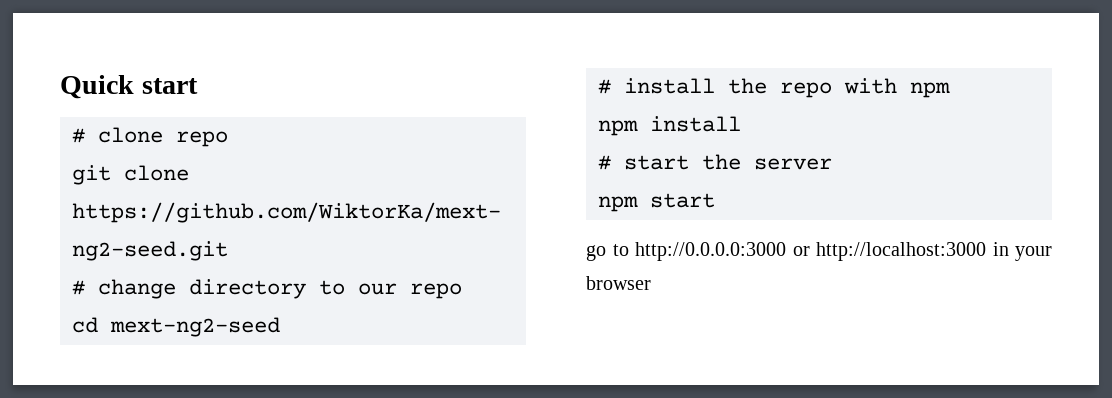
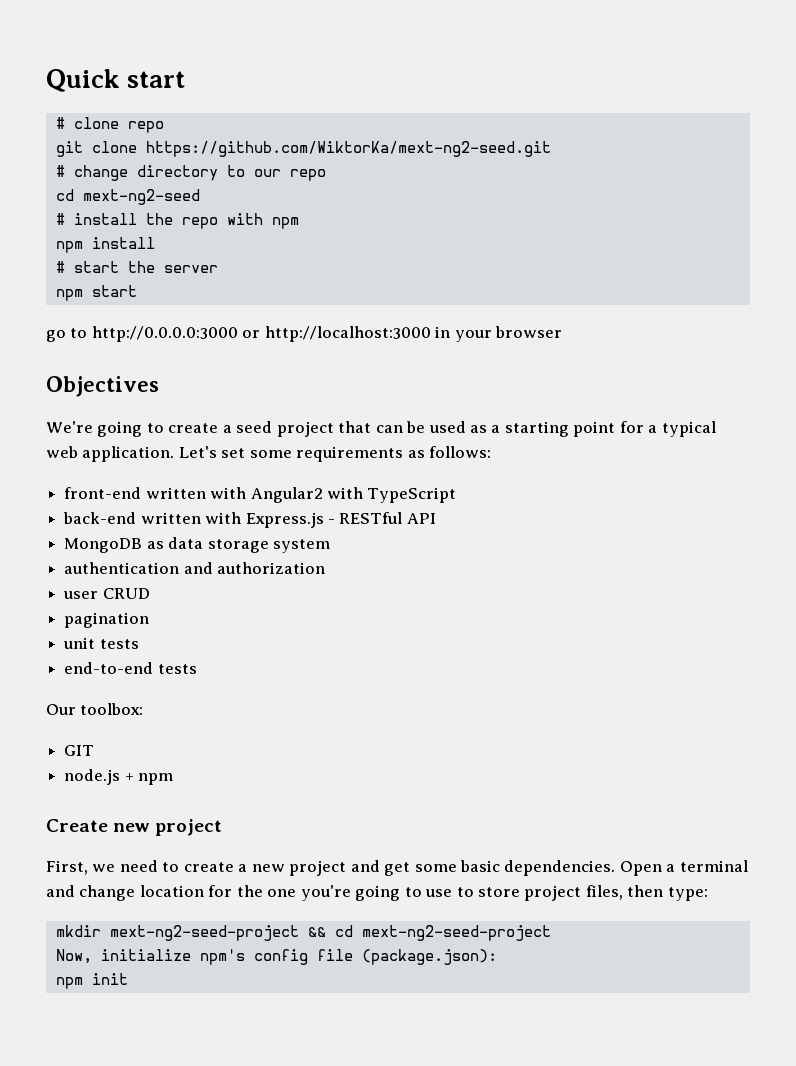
+ Objectives
+ We're going to create a seed project that can be used as a starting point for a typical web application. Let's set some requirements as follows:
+ front-end written with Angular2 with TypeScript
+ back-end written with Express.js - RESTful API
+ MongoDB as data storage system
+ authentication and authorization
+ user CRUD
+ pagination
+ unit tests
+ end-to-end tests
+ Our toolbox:
+ GIT
+ node.js + npm
+ Create new project
+ First, we need to create a new project and get some basic dependencies. Open a terminal and change location for the one you're going to use to store project files, then type:
+ mkdir mext-ng2-seed-project && cd mext-ng2-seed-project
+ Now, initialize npm's config file (package.json):
+ npm init

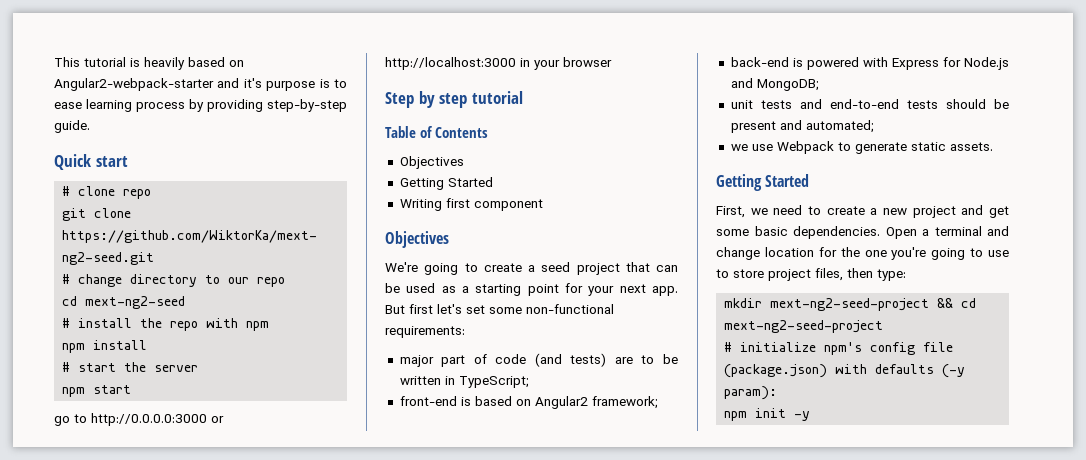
+ This tutorial is heavily based on Angular2-webpack-starter and it's purpose is to ease learning process by providing step-by-step guide.
+ Step by step tutorial
+ Table of Contents
+ Objectives
+ Getting Started
+ Writing first component
- We're going to create a seed project that can be used as a starting point for a typical web application. Let's set some requirements as follows:
- front-end written with Angular2 with TypeScript
- back-end written with Express.js - RESTful API
- MongoDB as data storage system
- authentication and authorization
- user CRUD
- pagination
+ We're going to create a seed project that can be used as a starting point for your next app. But first let's set some non-functional requirements:
+ major part of code (and tests) are to be written in TypeScript;
+ front-end is based on Angular2 framework;
+ back-end is powered with Express for Node.js and MongoDB;
- unit tests
- end-to-end tests
- Our toolbox:
- GIT
- node.js + npm
- Create new project
+ unit tests and end-to-end tests should be present and automated;
+ we use Webpack to generate static assets.
+ Getting Started
- Now, initialize npm's config file (package.json):
+ # initialize npm's config file (package.json) with defaults (-y param):
- npm init
+ npm init -y

